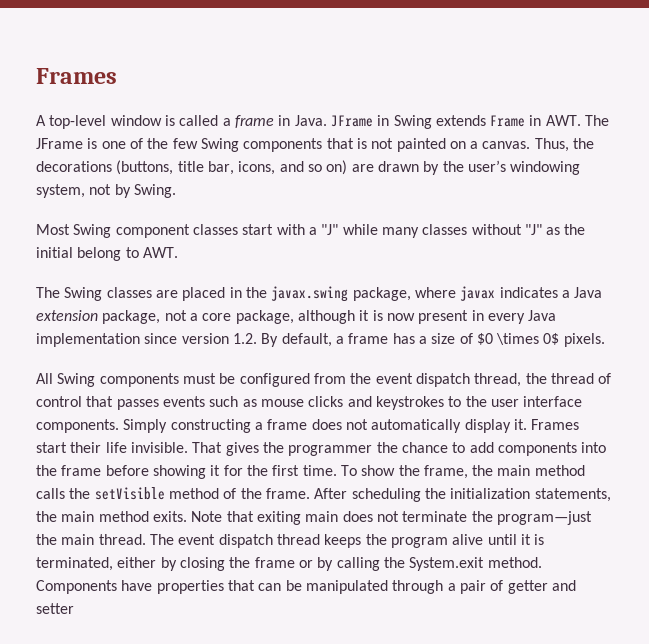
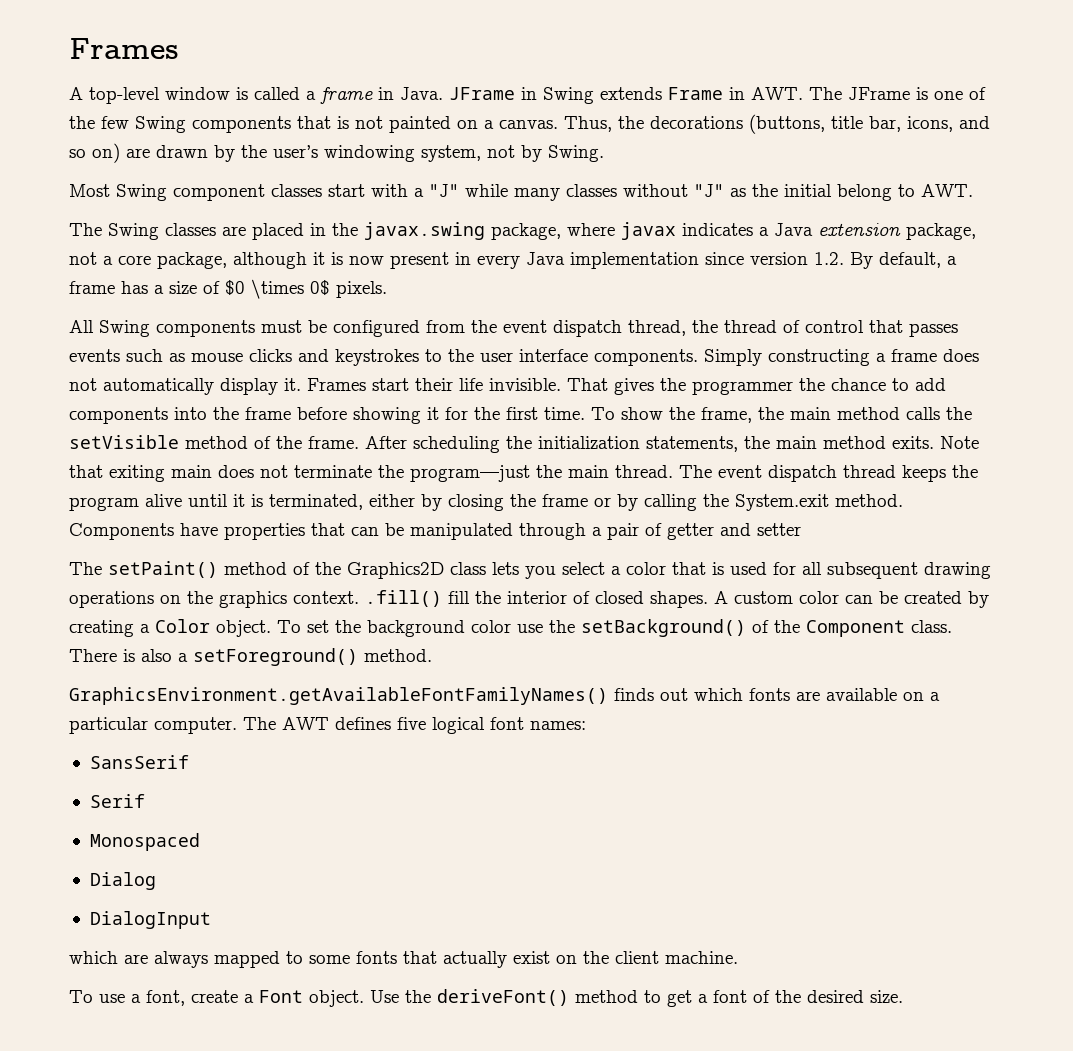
+ The setPaint() method of the Graphics2D class lets you select a color that is used for all subsequent drawing operations on the graphics context. .fill() fill the interior of closed shapes. A custom color can be created by creating a Color object. To set the background color use the setBackground() of the Component class. There is also a setForeground() method.
+ GraphicsEnvironment.getAvailableFontFamilyNames() finds out which fonts are available on a particular computer. The AWT defines five logical font names:
+ SansSerif
+ Serif
+ Monospaced
+ Dialog
+ DialogInput
+ which are always mapped to some fonts that actually exist on the client machine.
+ To use a font, create a Font object. Use the deriveFont() method to get a font of the desired size.

